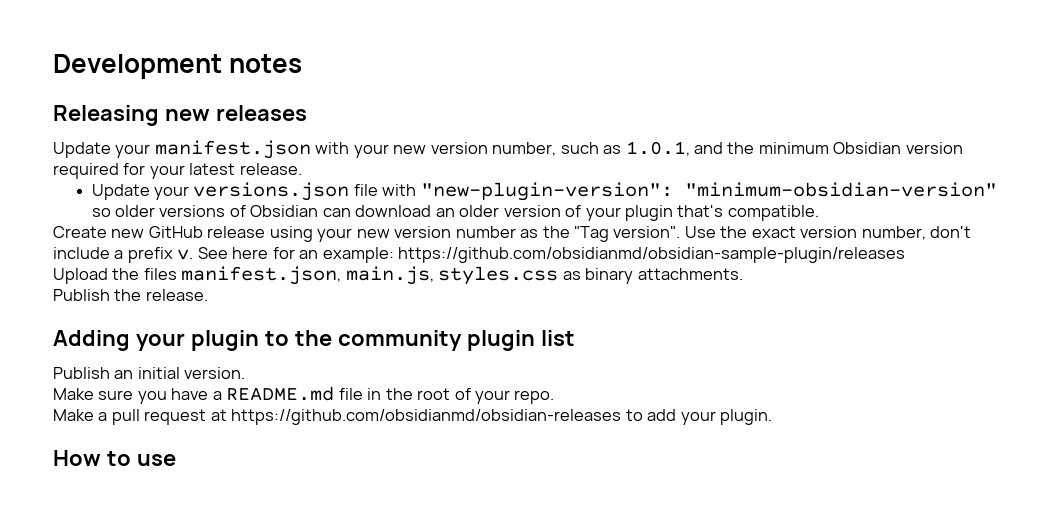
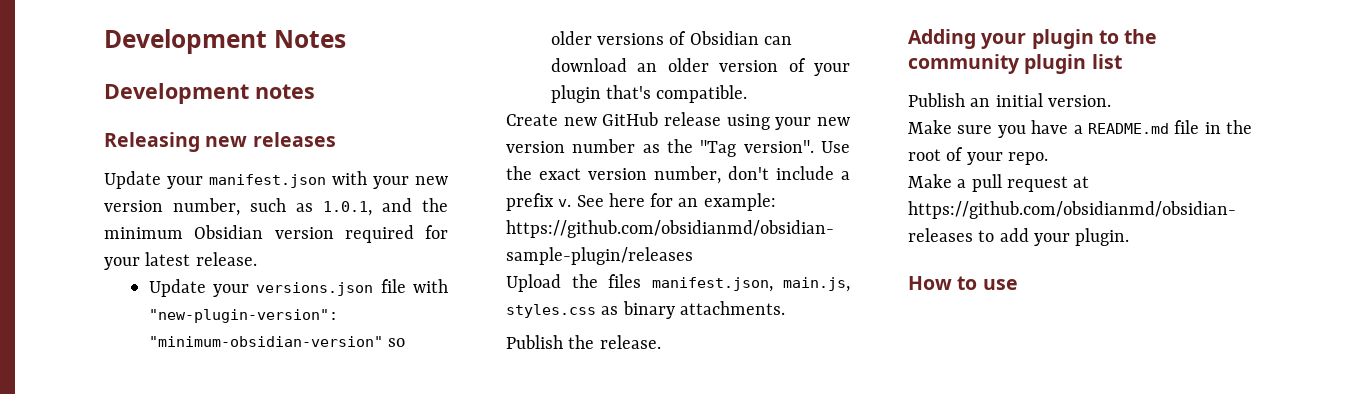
+ Development Notes

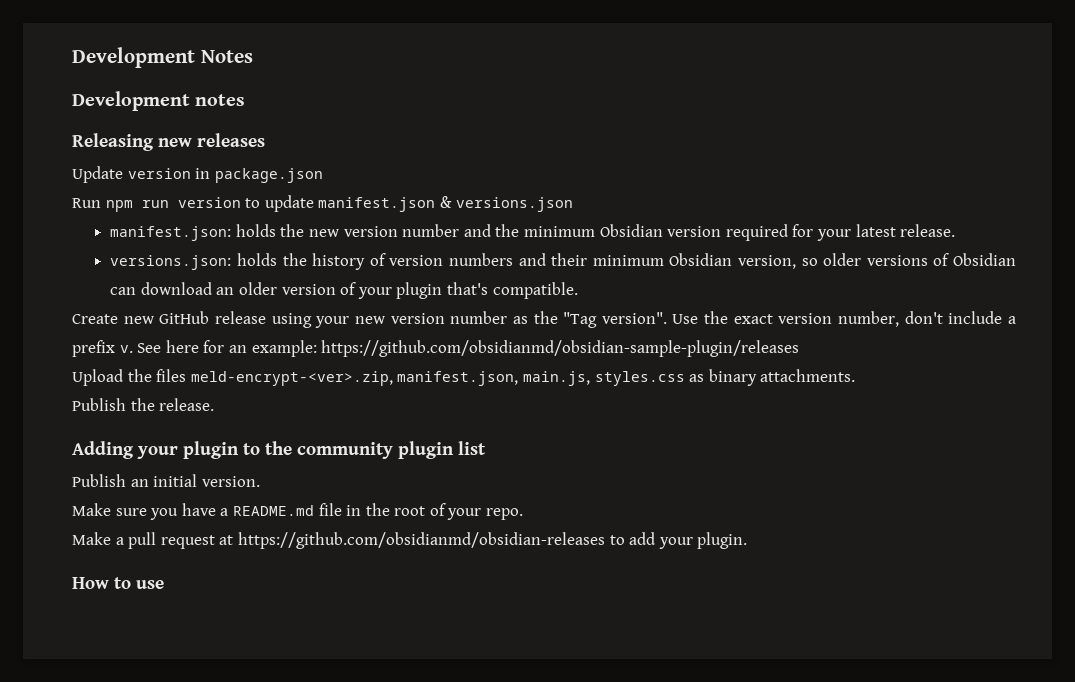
- Update your manifest.json with your new version number, such as 1.0.1, and the minimum Obsidian version required for your latest release.
+ Update version in package.json
+ Run npm run version to update manifest.json & versions.json
+ manifest.json: holds the new version number and the minimum Obsidian version required for your latest release.
- Update your versions.json file with "new-plugin-version": "minimum-obsidian-version" so older versions of Obsidian can download an older version of your plugin that's compatible.
+ versions.json: holds the history of version numbers and their minimum Obsidian version, so older versions of Obsidian can download an older version of your plugin that's compatible.
- Upload the files manifest.json, main.js, styles.css as binary attachments.
+ Upload the files meld-encrypt-<ver>.zip, manifest.json, main.js, styles.css as binary attachments.

